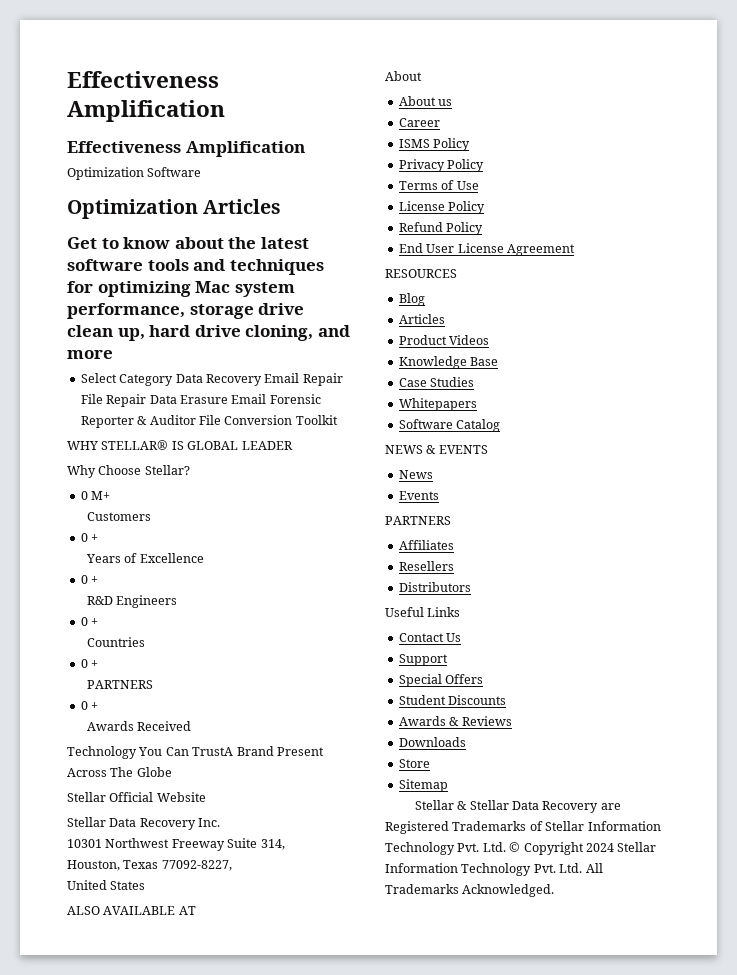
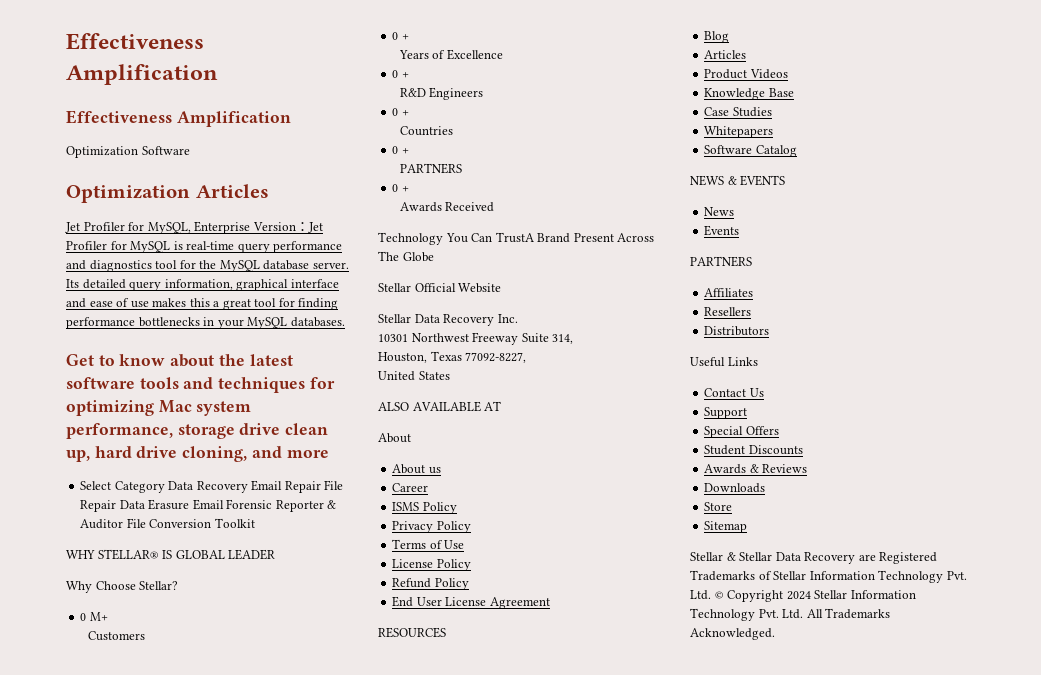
+ Jet Profiler for MySQL, Enterprise Version：Jet Profiler for MySQL is real-time query performance and diagnostics tool for the MySQL database server. Its detailed query information, graphical interface and ease of use makes this a great tool for finding performance bottlenecks in your MySQL databases.

